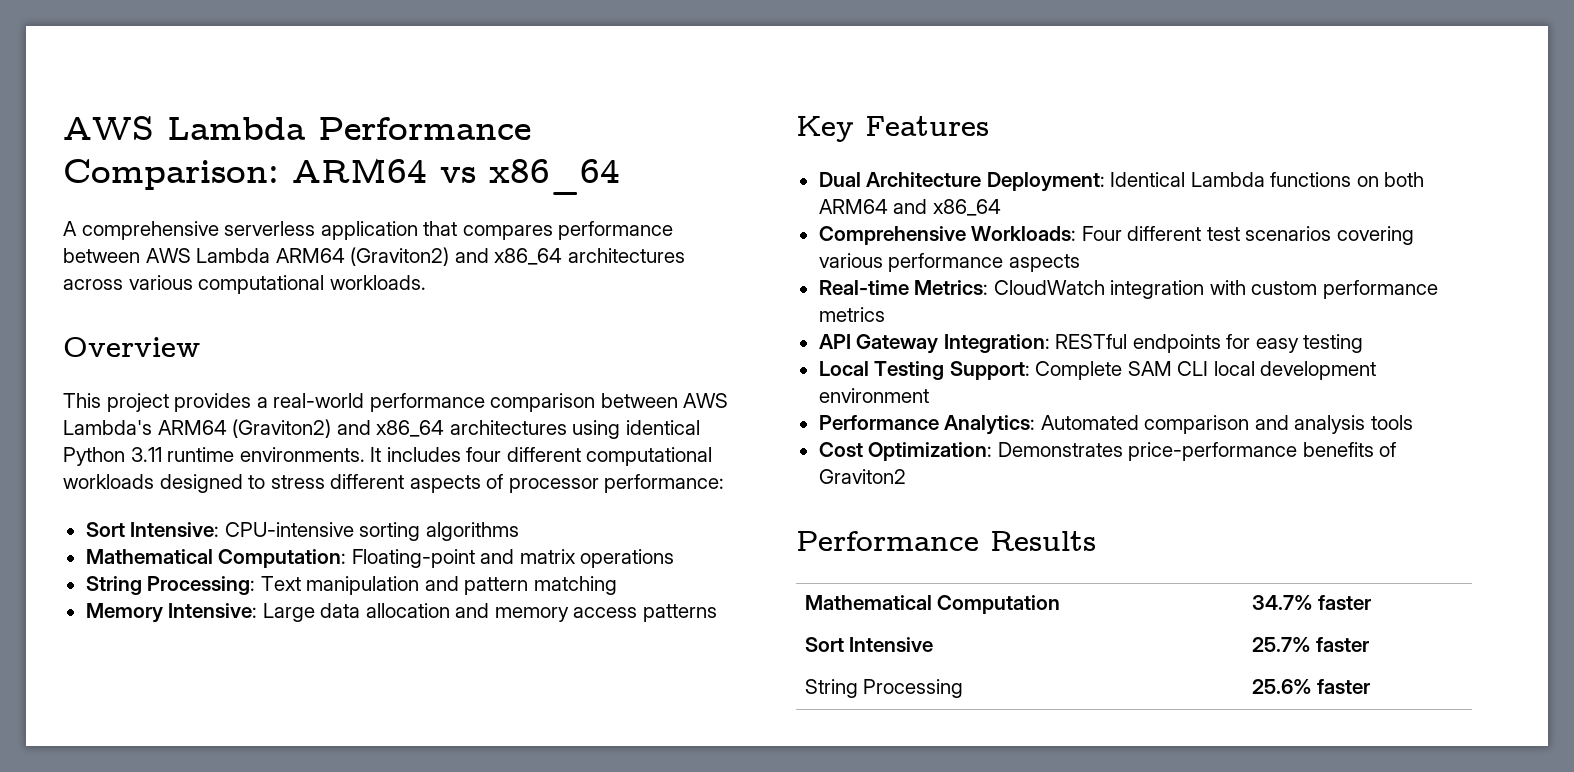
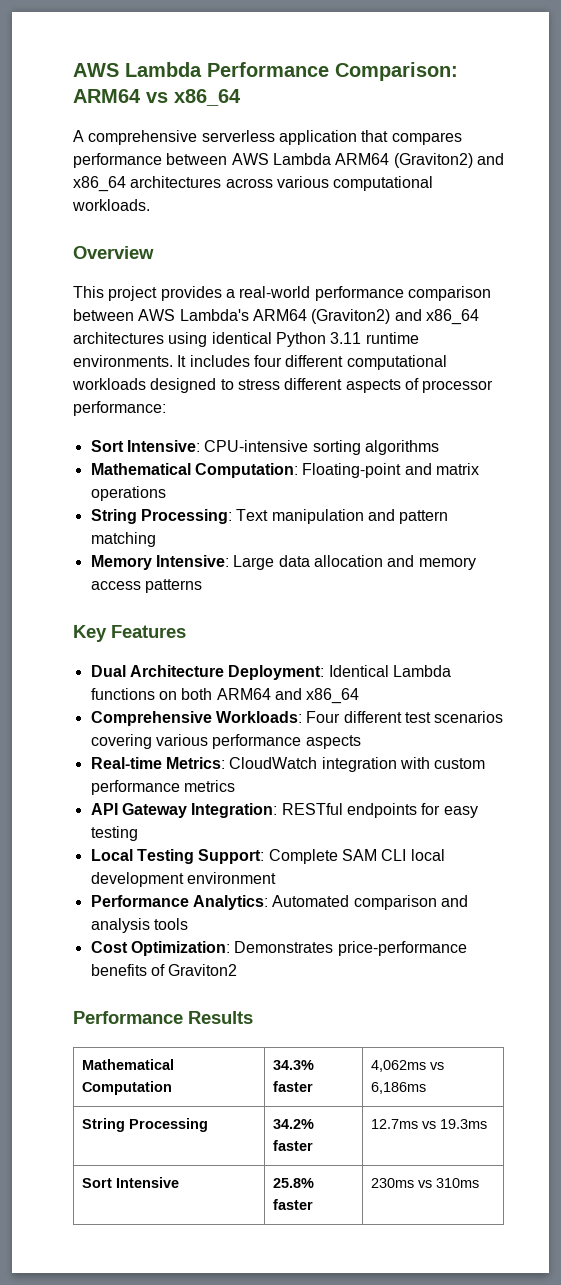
- Mathematical Computation | 34.7% faster
+ Mathematical Computation | 34.3% faster | 4,062ms vs 6,186ms
+ String Processing | 34.2% faster | 12.7ms vs 19.3ms
- Sort Intensive | 25.7% faster
- String Processing | 25.6% faster
+ Sort Intensive | 25.8% faster | 230ms vs 310ms

